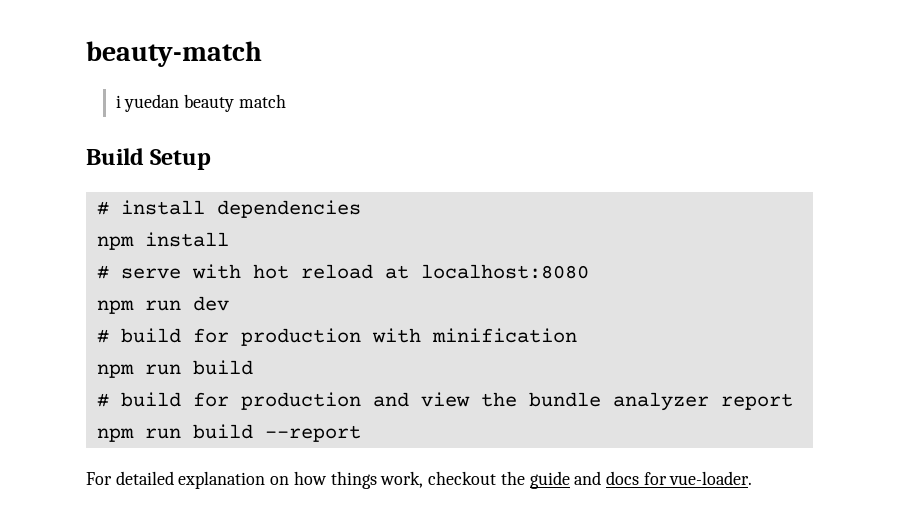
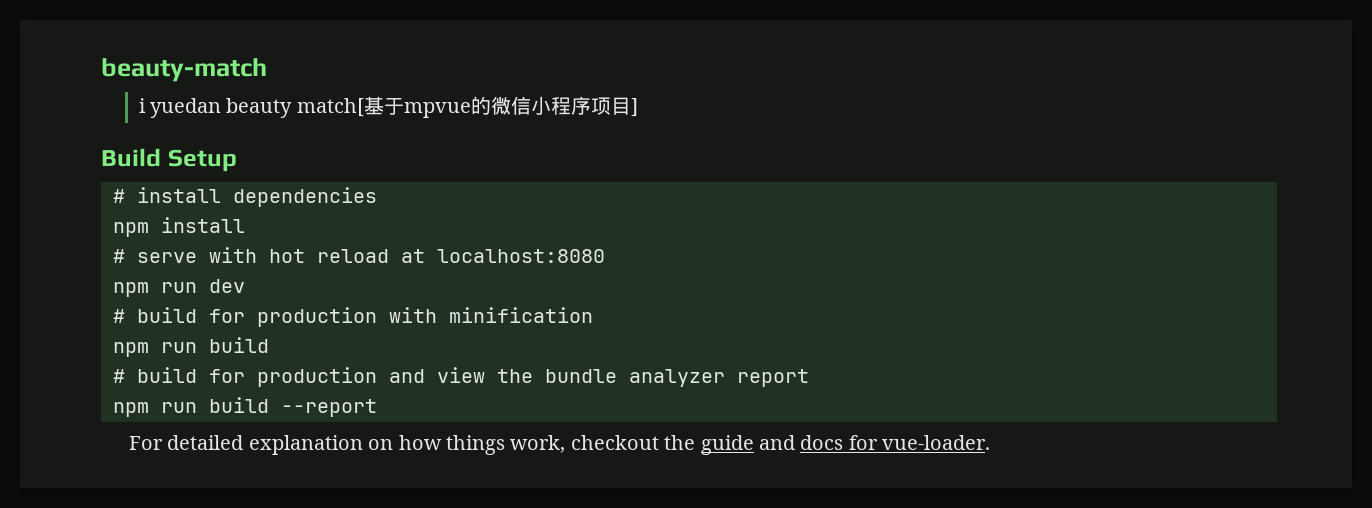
- i yuedan beauty match
+ i yuedan beauty match[基于mpvue的微信小程序项目]

